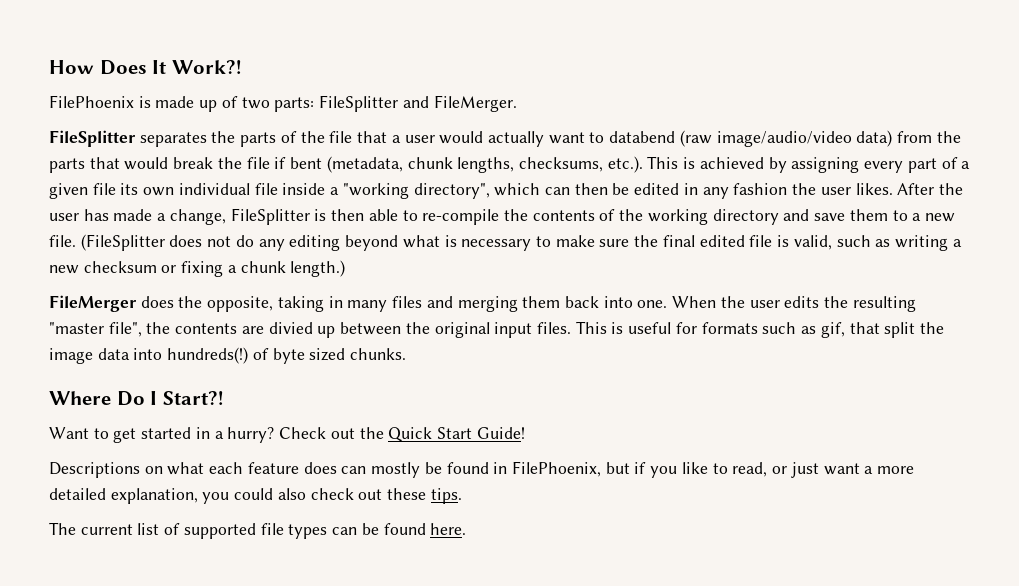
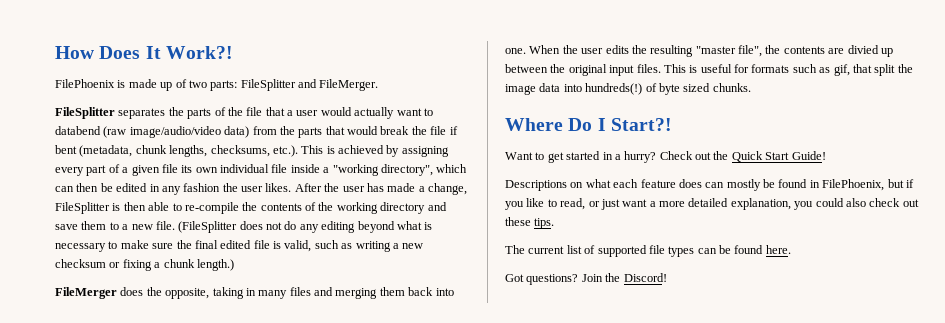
+ Got questions? Join the Discord!

